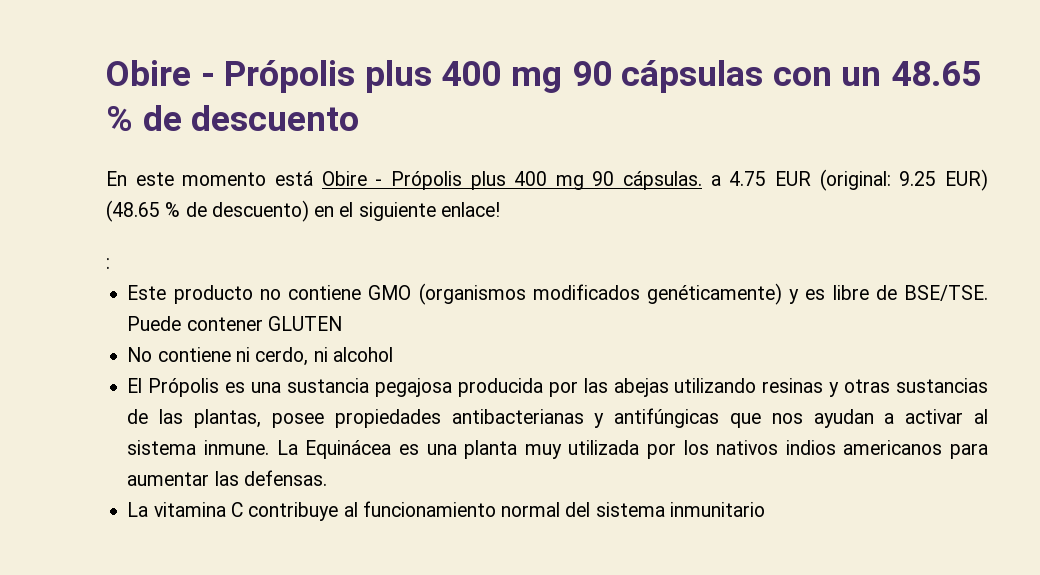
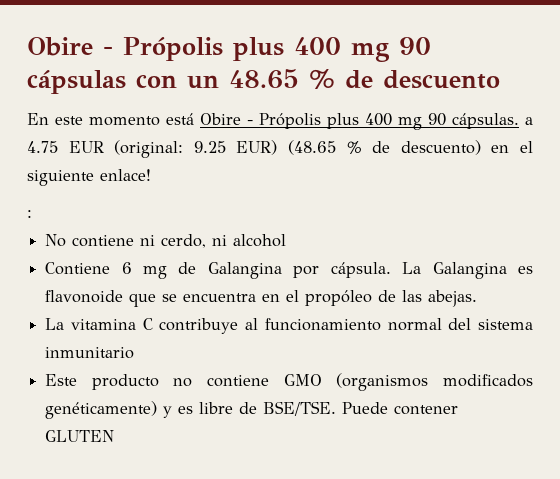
+ No contiene ni cerdo, ni alcohol
+ Contiene 6 mg de Galangina por cápsula. La Galangina es flavonoide que se encuentra en el propóleo de las abejas.
+ La vitamina C contribuye al funcionamiento normal del sistema inmunitario
- No contiene ni cerdo, ni alcohol
- El Própolis es una sustancia pegajosa producida por las abejas utilizando resinas y otras sustancias de las plantas, posee propiedades antibacterianas y antifúngicas que nos ayudan a activar al sistema inmune. La Equinácea es una planta muy utilizada por los nativos indios americanos para aumentar las defensas.
- La vitamina C contribuye al funcionamiento normal del sistema inmunitario

